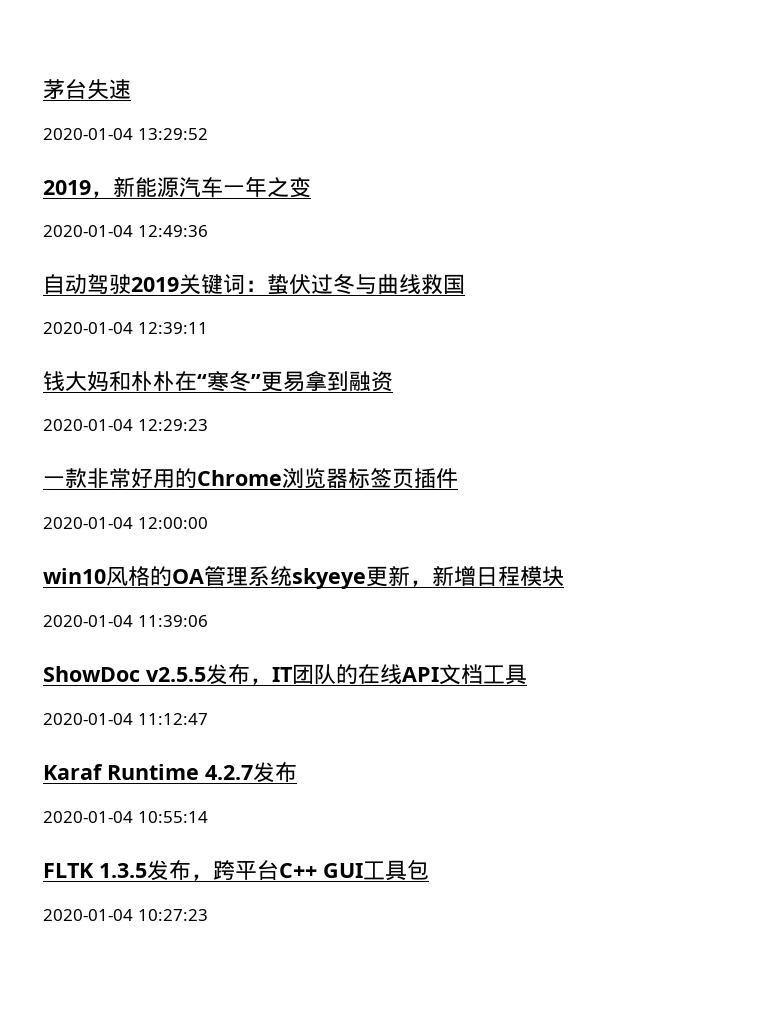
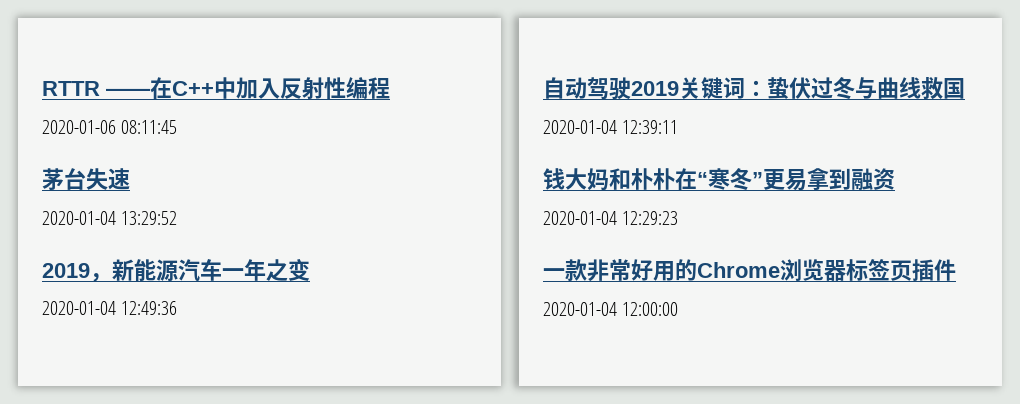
+ RTTR ——在C++中加入反射性编程
+ 2020-01-06 08:11:45
- win10风格的OA管理系统skyeye更新，新增日程模块
- 2020-01-04 11:39:06
- ShowDoc v2.5.5发布，IT团队的在线API文档工具
- 2020-01-04 11:12:47
- Karaf Runtime 4.2.7发布
- 2020-01-04 10:55:14
- FLTK 1.3.5发布，跨平台C++ GUI工具包
- 2020-01-04 10:27:23

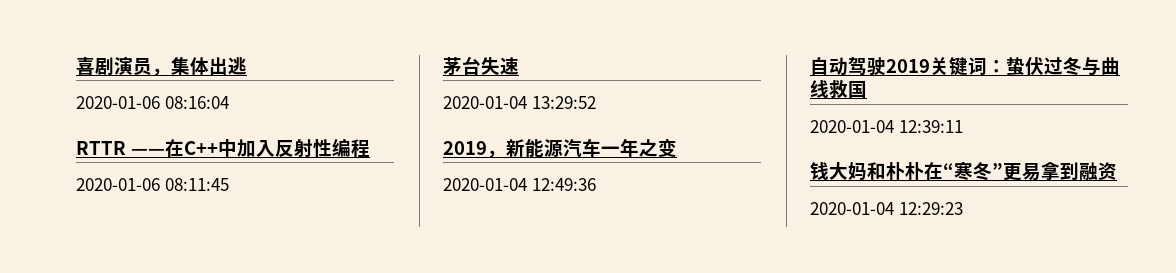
+ 喜剧演员，集体出逃
+ 2020-01-06 08:16:04
- 一款非常好用的Chrome浏览器标签页插件
- 2020-01-04 12:00:00

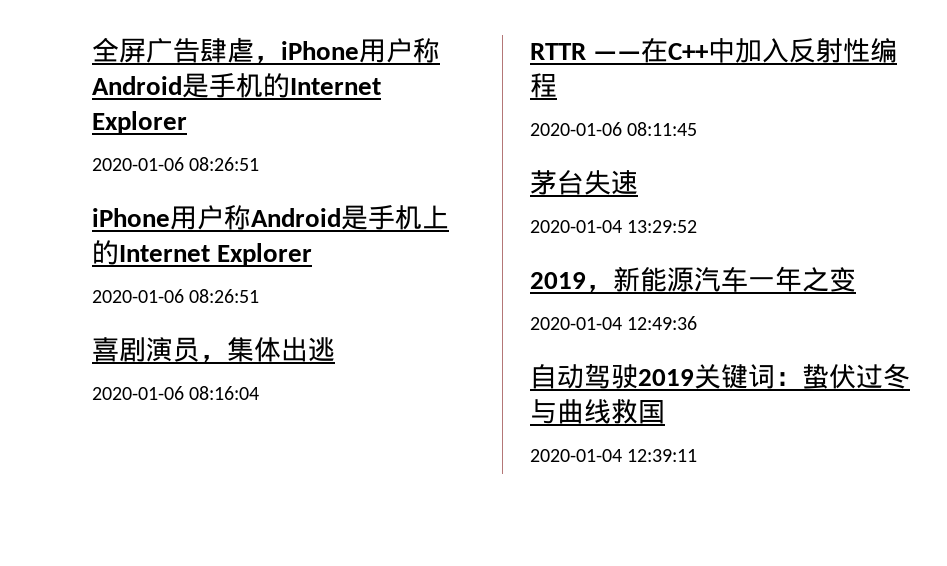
+ 全屏广告肆虐，iPhone用户称Android是手机的Internet Explorer
+ 2020-01-06 08:26:51
+ iPhone用户称Android是手机上的Internet Explorer
+ 2020-01-06 08:26:51
- 钱大妈和朴朴在“寒冬”更易拿到融资
- 2020-01-04 12:29:23

